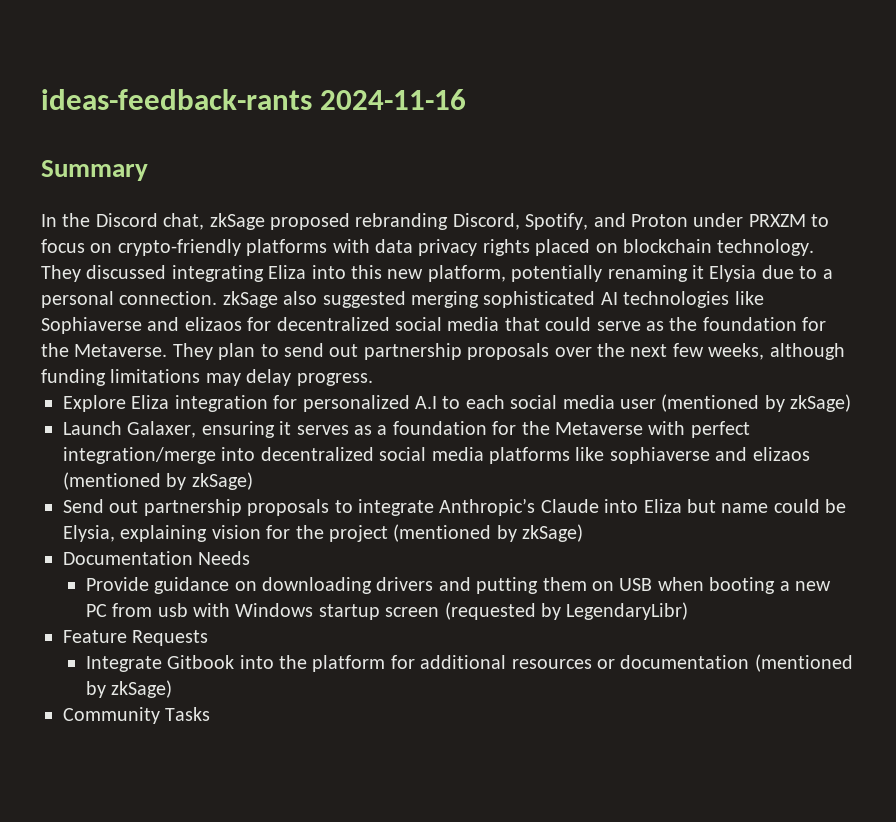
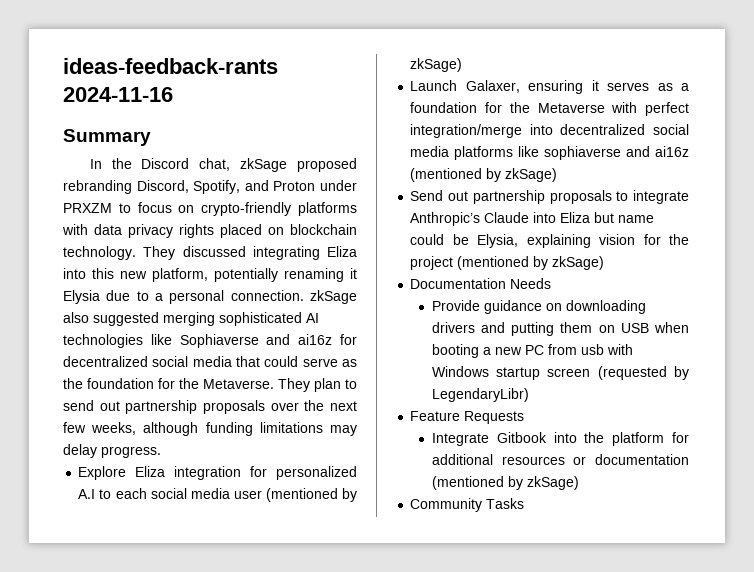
- They discussed integrating Eliza into this new platform, potentially renaming it Elysia due to a personal connection. zkSage also suggested merging sophisticated AI technologies like Sophiaverse and elizaos for decentralized social media that could serve as the foundation for the Metaverse.
+ They discussed integrating Eliza into this new platform, potentially renaming it Elysia due to a personal connection. zkSage also suggested merging sophisticated AI technologies like Sophiaverse and ai16z for decentralized social media that could serve as the foundation for the Metaverse.
- Launch Galaxer, ensuring it serves as a foundation for the Metaverse with perfect integration/merge into decentralized social media platforms like sophiaverse and elizaos (mentioned by zkSage)
+ Launch Galaxer, ensuring it serves as a foundation for the Metaverse with perfect integration/merge into decentralized social media platforms like sophiaverse and ai16z (mentioned by zkSage)

